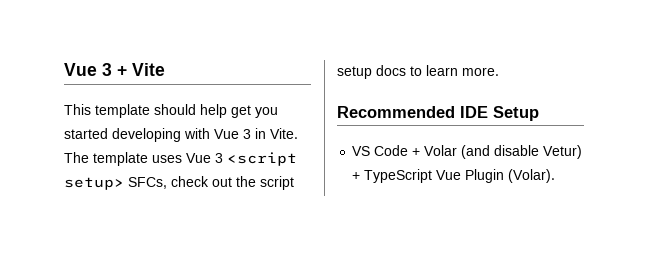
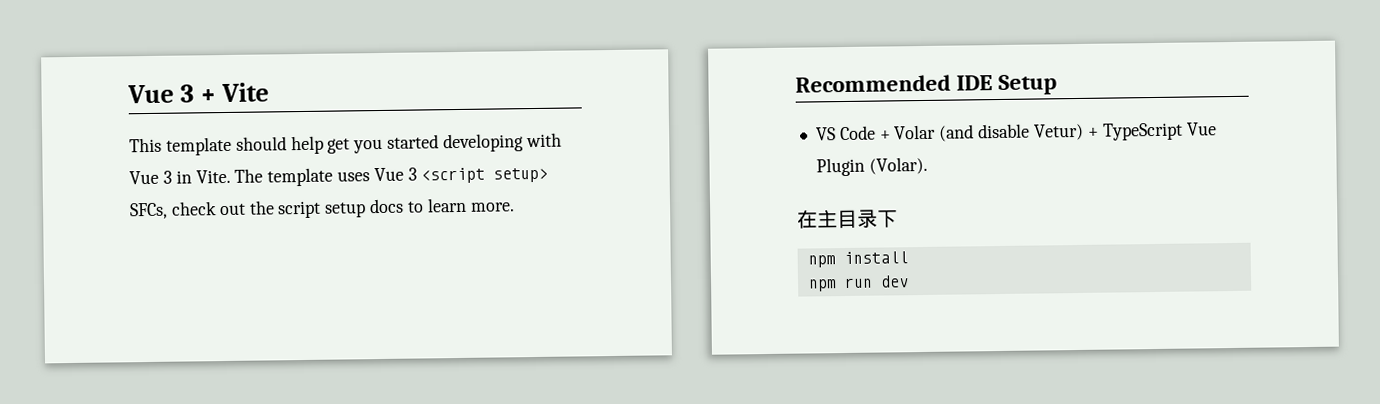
+ 在主目录下
+ npm install
+ npm run dev

